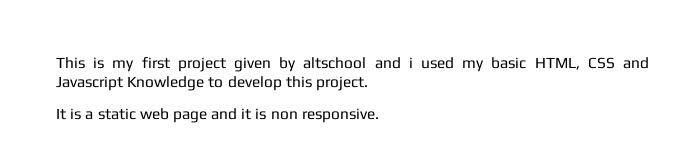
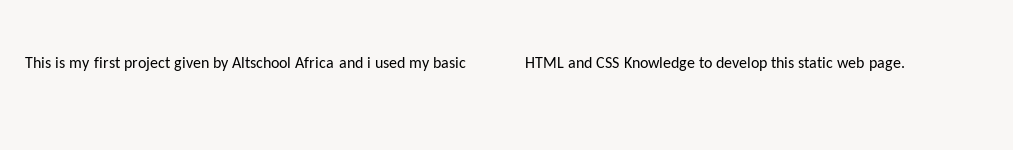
- This is my first project given by altschool and i used my basic HTML, CSS and Javascript Knowledge to develop this project.
- It is a static web page and it is non responsive.
+ This is my first project given by Altschool Africa and i used my basic HTML and CSS Knowledge to develop this static web page.

